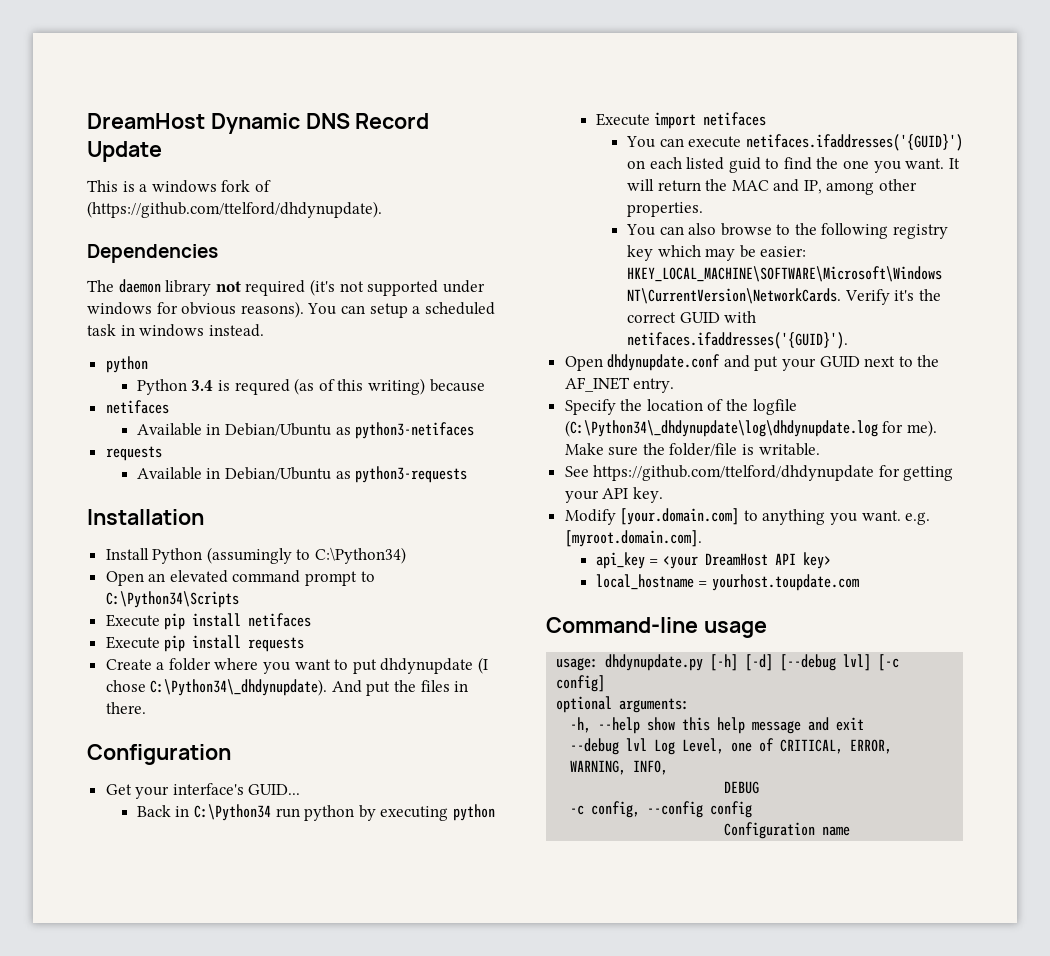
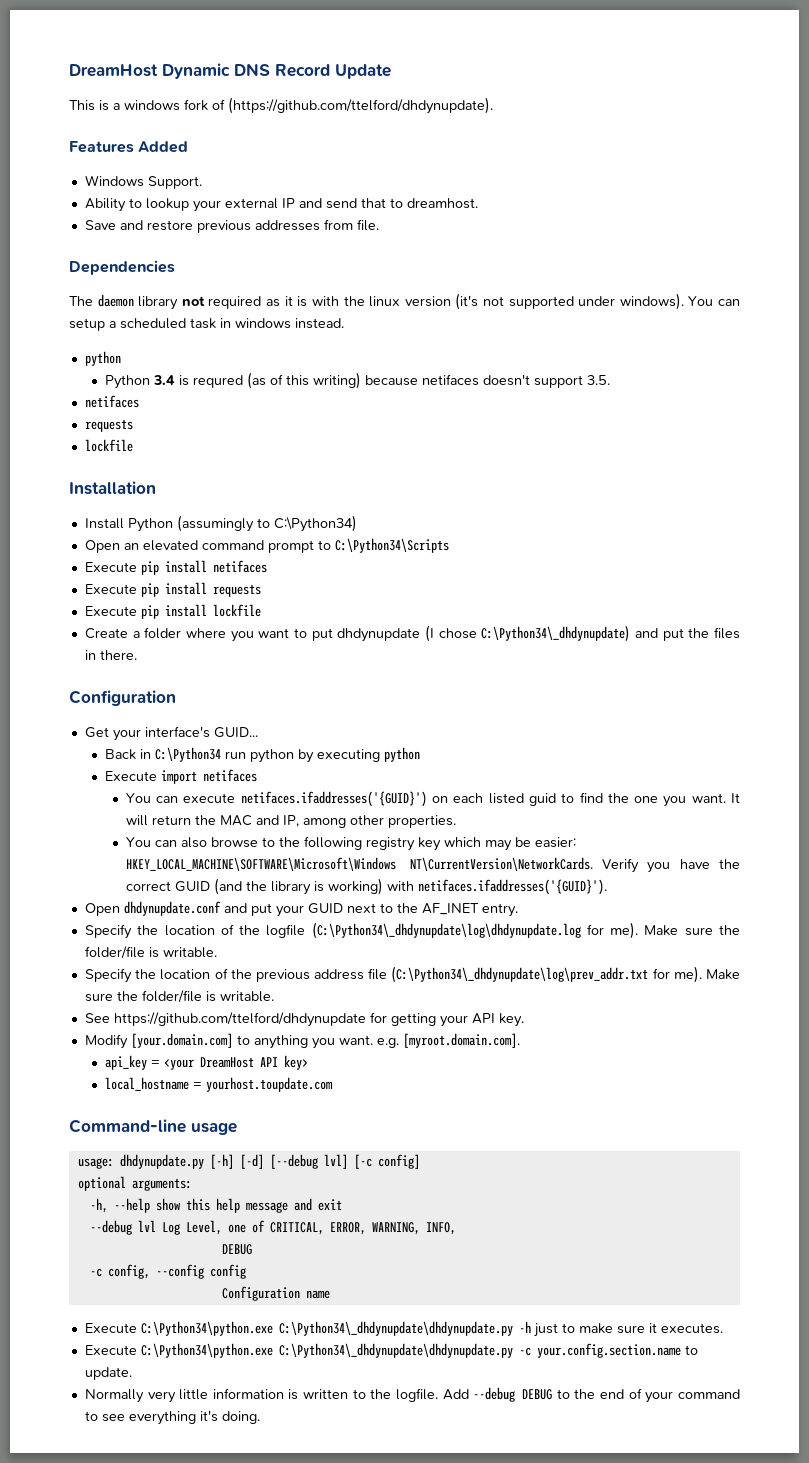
+ Features Added
+ Windows Support.
+ Ability to lookup your external IP and send that to dreamhost.
+ Save and restore previous addresses from file.
- The daemon library not required (it's not supported under windows for obvious reasons).
+ The daemon library not required as it is with the linux version (it's not supported under windows).
- Python 3.4 is requred (as of this writing) because
+ Python 3.4 is requred (as of this writing) because netifaces doesn't support 3.5.
  netifaces
- Available in Debian/Ubuntu as python3-netifaces
  requests
- Available in Debian/Ubuntu as python3-requests
+ lockfile
+ Execute pip install lockfile
- Create a folder where you want to put dhdynupdate (I chose C:\Python34\_dhdynupdate). And put the files in there.
+ Create a folder where you want to put dhdynupdate (I chose C:\Python34\_dhdynupdate) and put the files in there.
- Verify it's the correct GUID with netifaces.ifaddresses('{GUID}').
+ Verify you have the correct GUID (and the library is working) with netifaces.ifaddresses('{GUID}').
+ Specify the location of the previous address file (C:\Python34\_dhdynupdate\log\prev_addr.txt for me). Make sure the folder/file is writable.
+ Execute C:\Python34\python.exe C:\Python34\_dhdynupdate\dhdynupdate.py -h just to make sure it executes.
+ Execute C:\Python34\python.exe C:\Python34\_dhdynupdate\dhdynupdate.py -c your.config.section.name to update.
+ Normally very little information is written to the logfile. Add --debug DEBUG to the end of your command to see everything it's doing.

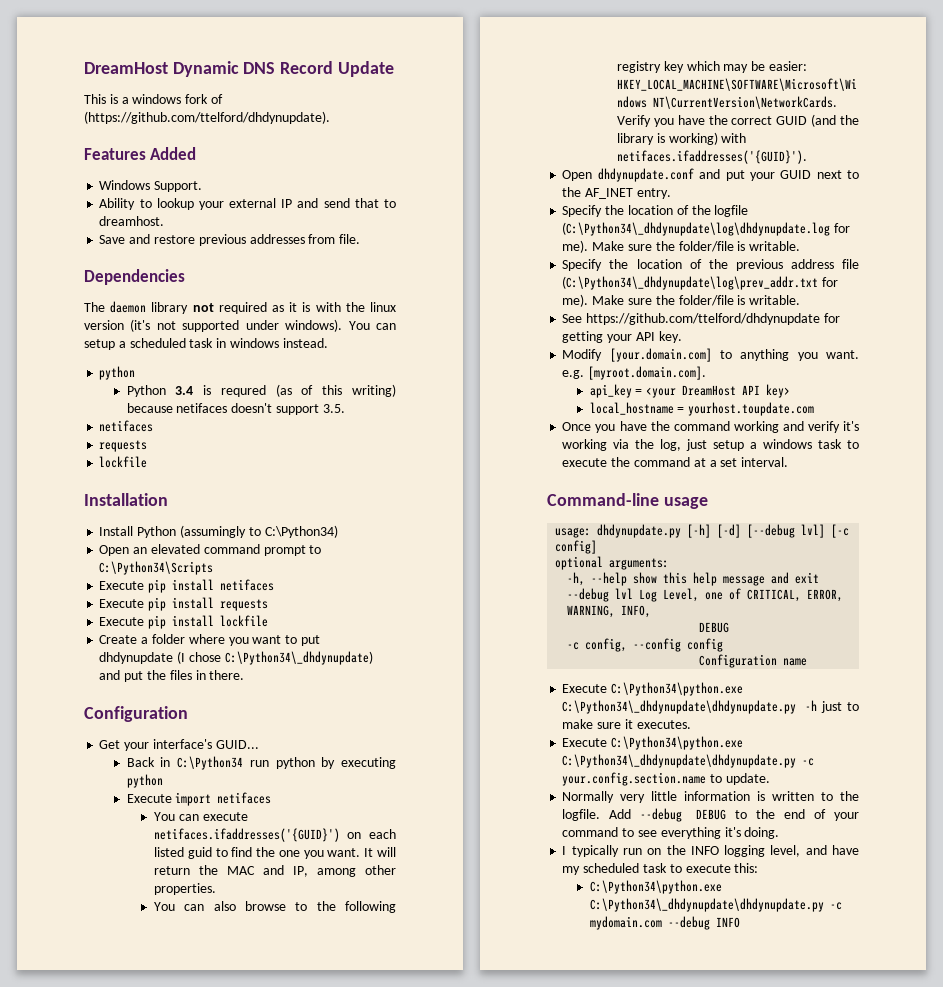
+ Once you have the command working and verify it's working via the log, just setup a windows task to execute the command at a set interval.
+ I typically run on the INFO logging level, and have my scheduled task to execute this:
+ C:\Python34\python.exe C:\Python34\_dhdynupdate\dhdynupdate.py -c mydomain.com --debug INFO

